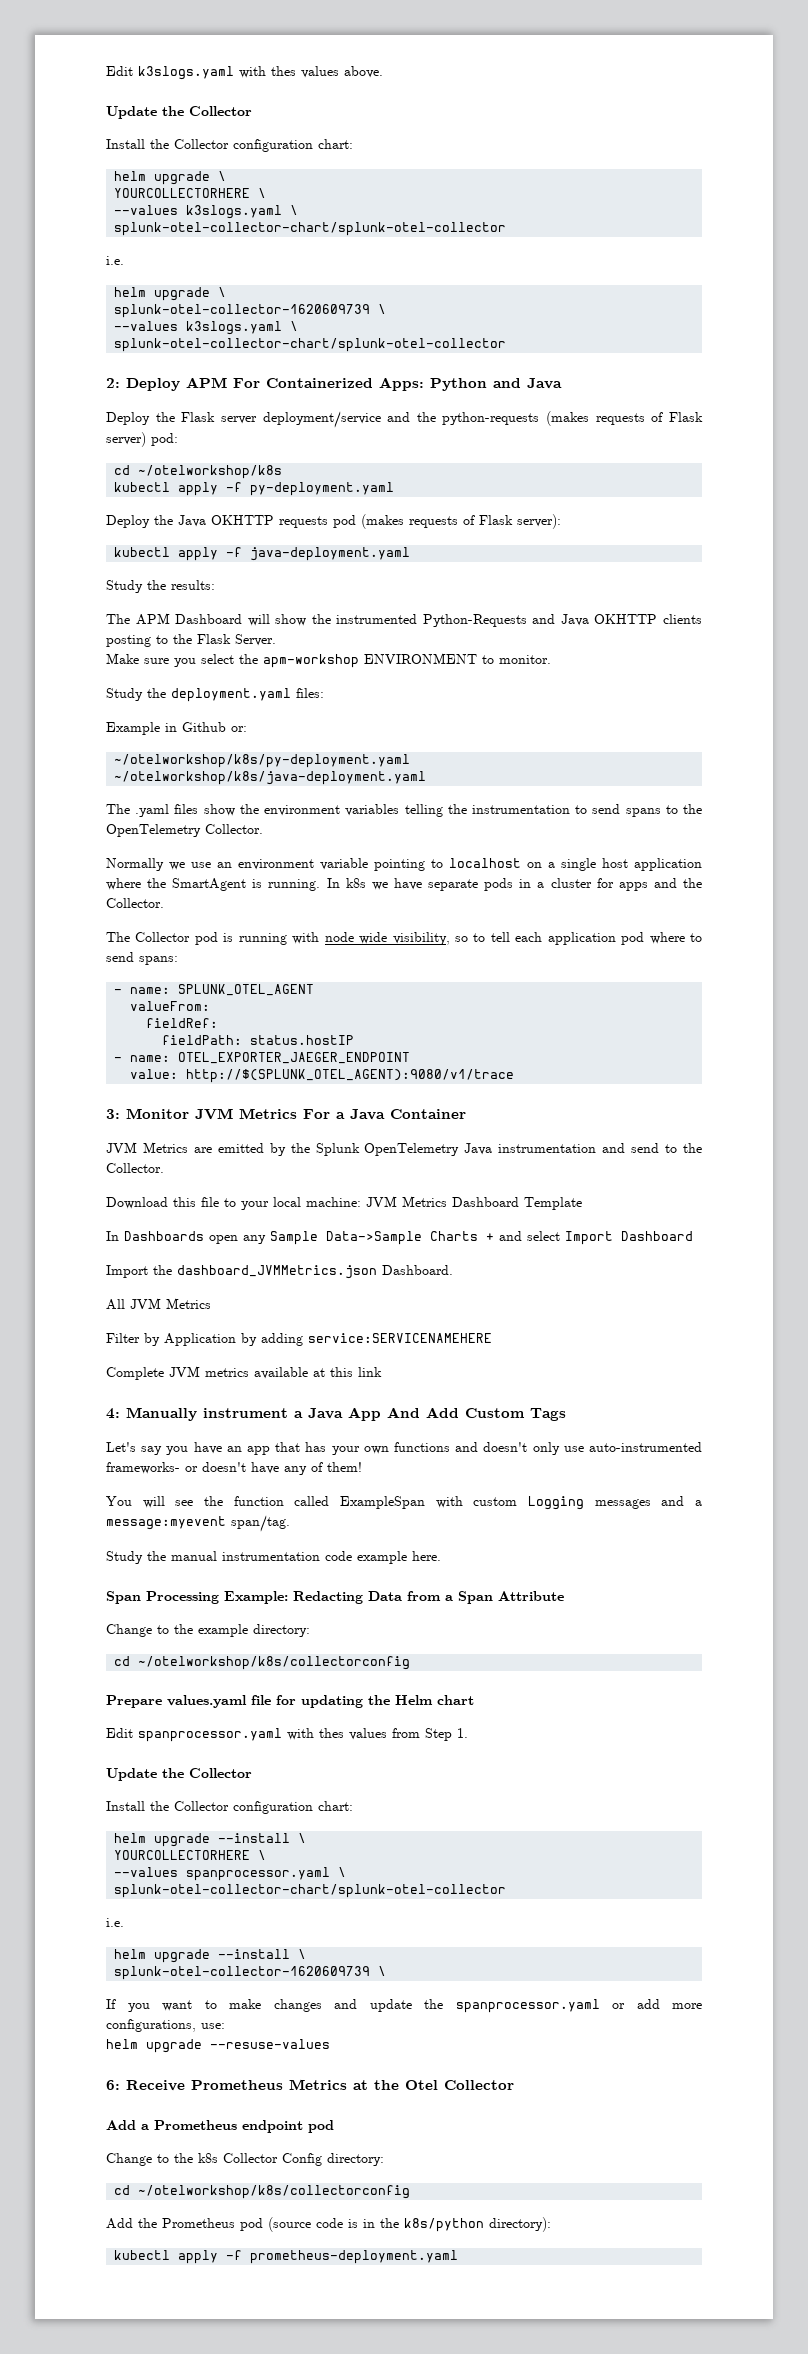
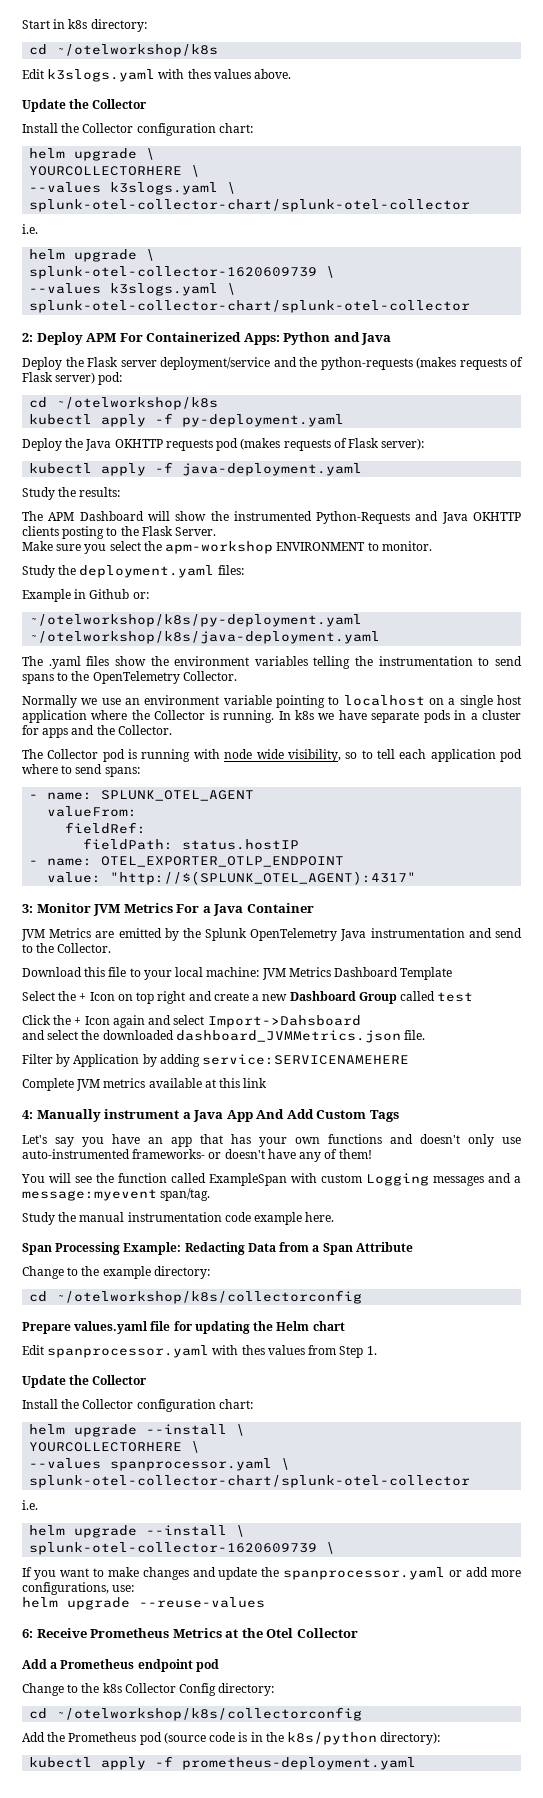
+ Start in k8s directory:
+ cd ~/otelworkshop/k8s
- Normally we use an environment variable pointing to localhost on a single host application where the SmartAgent is running.
+ Normally we use an environment variable pointing to localhost on a single host application where the Collector is running.
- - name: OTEL_EXPORTER_JAEGER_ENDPOINT
+ - name: OTEL_EXPORTER_OTLP_ENDPOINT
- value: http://$(SPLUNK_OTEL_AGENT):9080/v1/trace
+ value: "http://$(SPLUNK_OTEL_AGENT):4317"
- In Dashboards open any Sample Data->Sample Charts + and select Import Dashboard
- Import the dashboard_JVMMetrics.json Dashboard.
- All JVM Metrics
+ Select the + Icon on top right and create a new Dashboard Group called test
+ Click the + Icon again and select Import->Dahsboard
+ and select the downloaded dashboard_JVMMetrics.json file.
- helm upgrade --resuse-values
+ helm upgrade --reuse-values

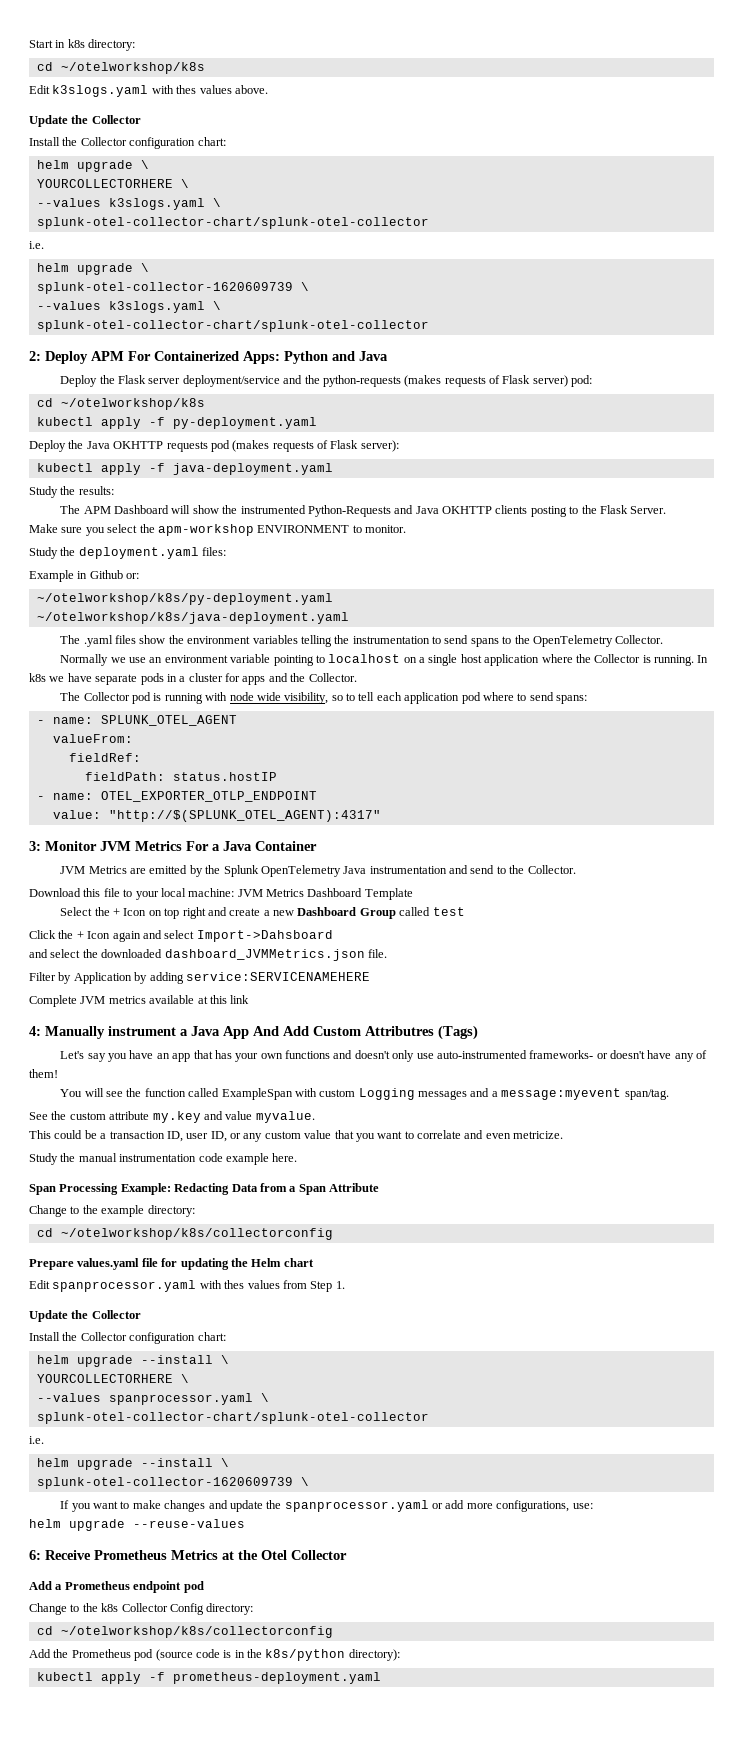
- 4: Manually instrument a Java App And Add Custom Tags
+ 4: Manually instrument a Java App And Add Custom Attributres (Tags)
+ See the custom attribute my.key and value myvalue.
+ This could be a transaction ID, user ID, or any custom value that you want to correlate and even metricize.

